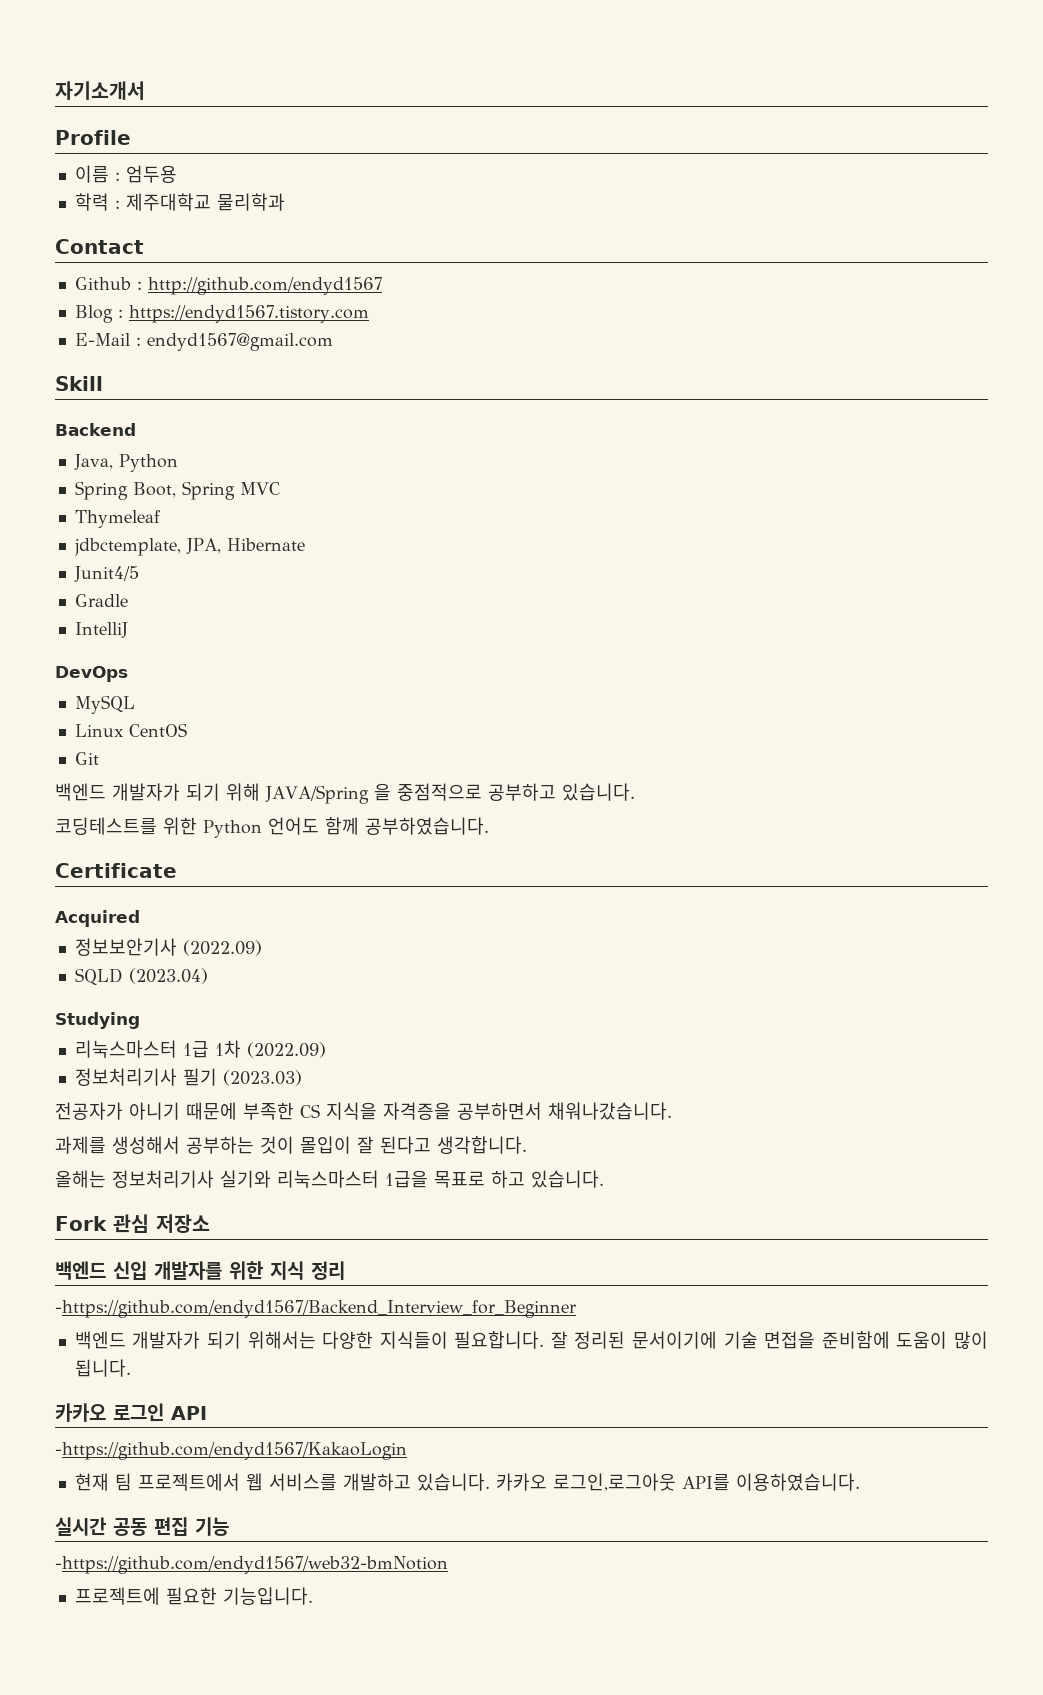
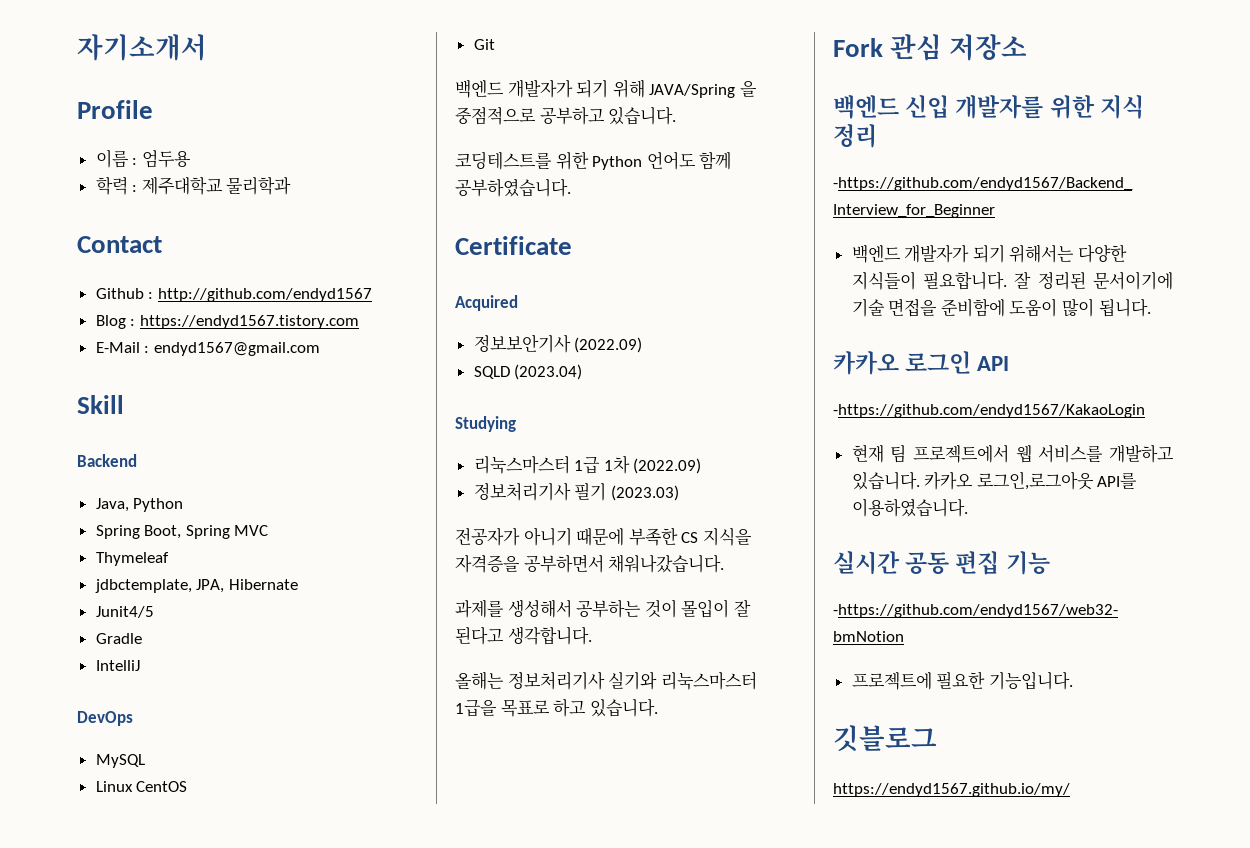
+ 깃블로그
+ https://endyd1567.github.io/my/

